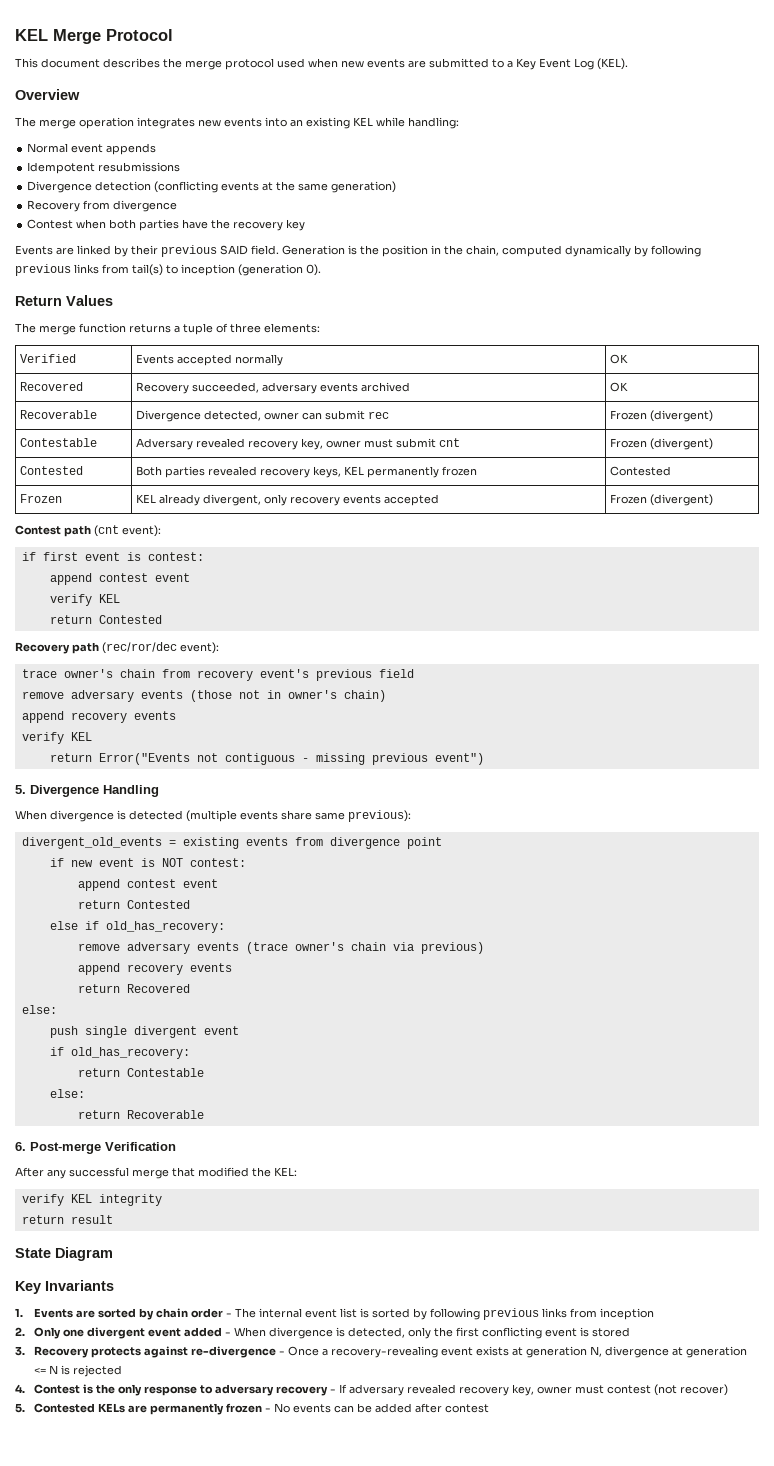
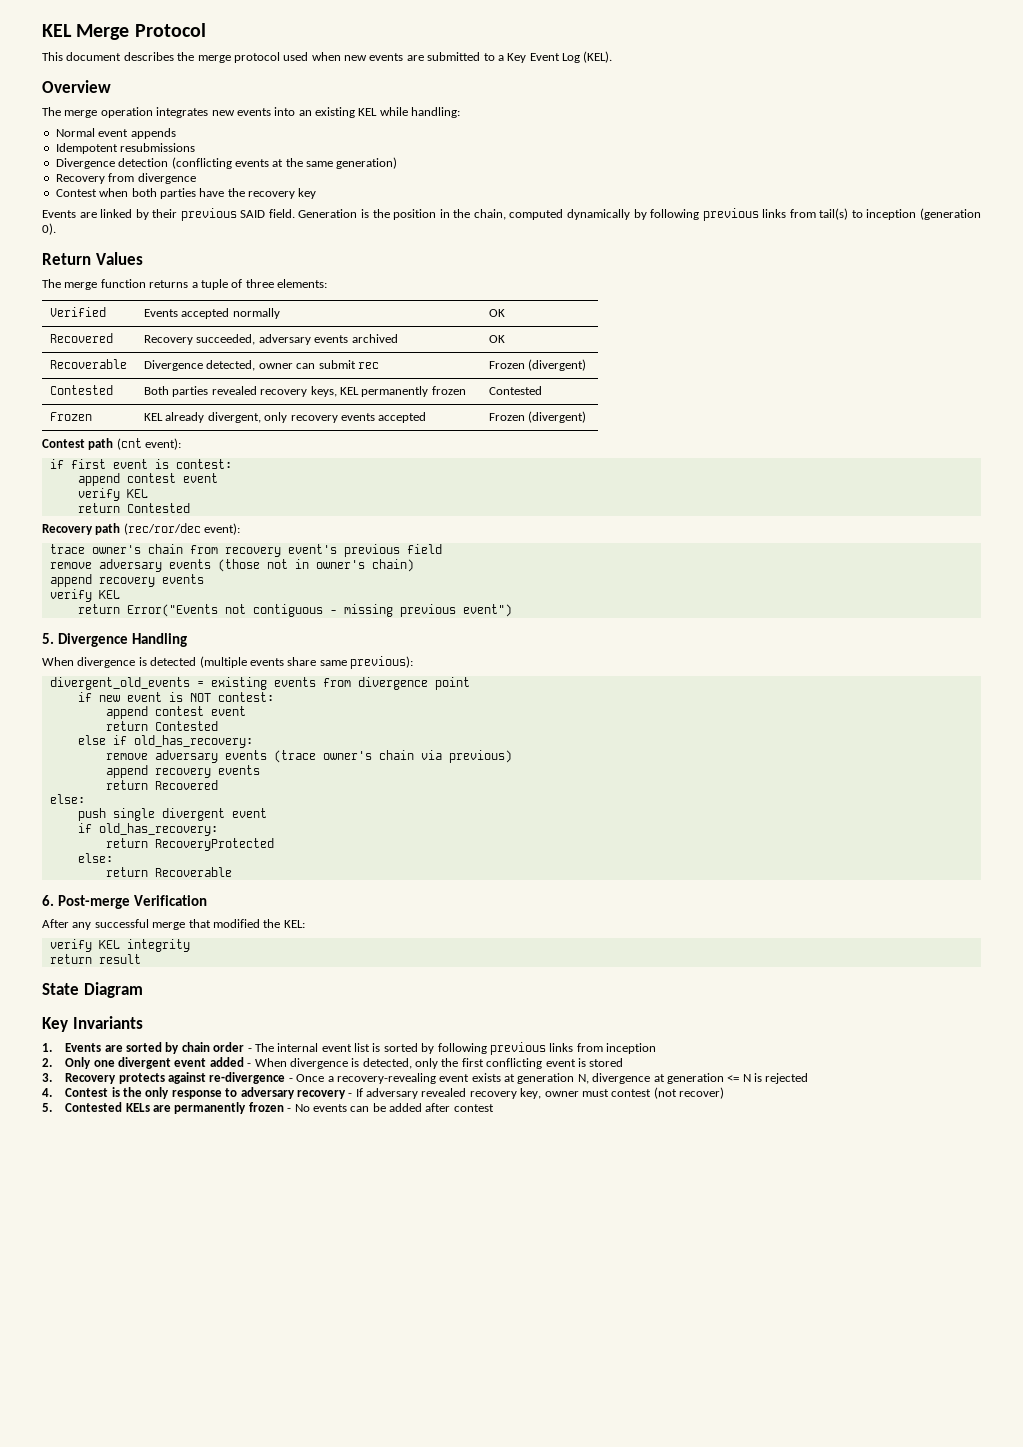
- Contestable | Adversary revealed recovery key, owner must submit cnt | Frozen (divergent)
- return Contestable
+ return RecoveryProtected

